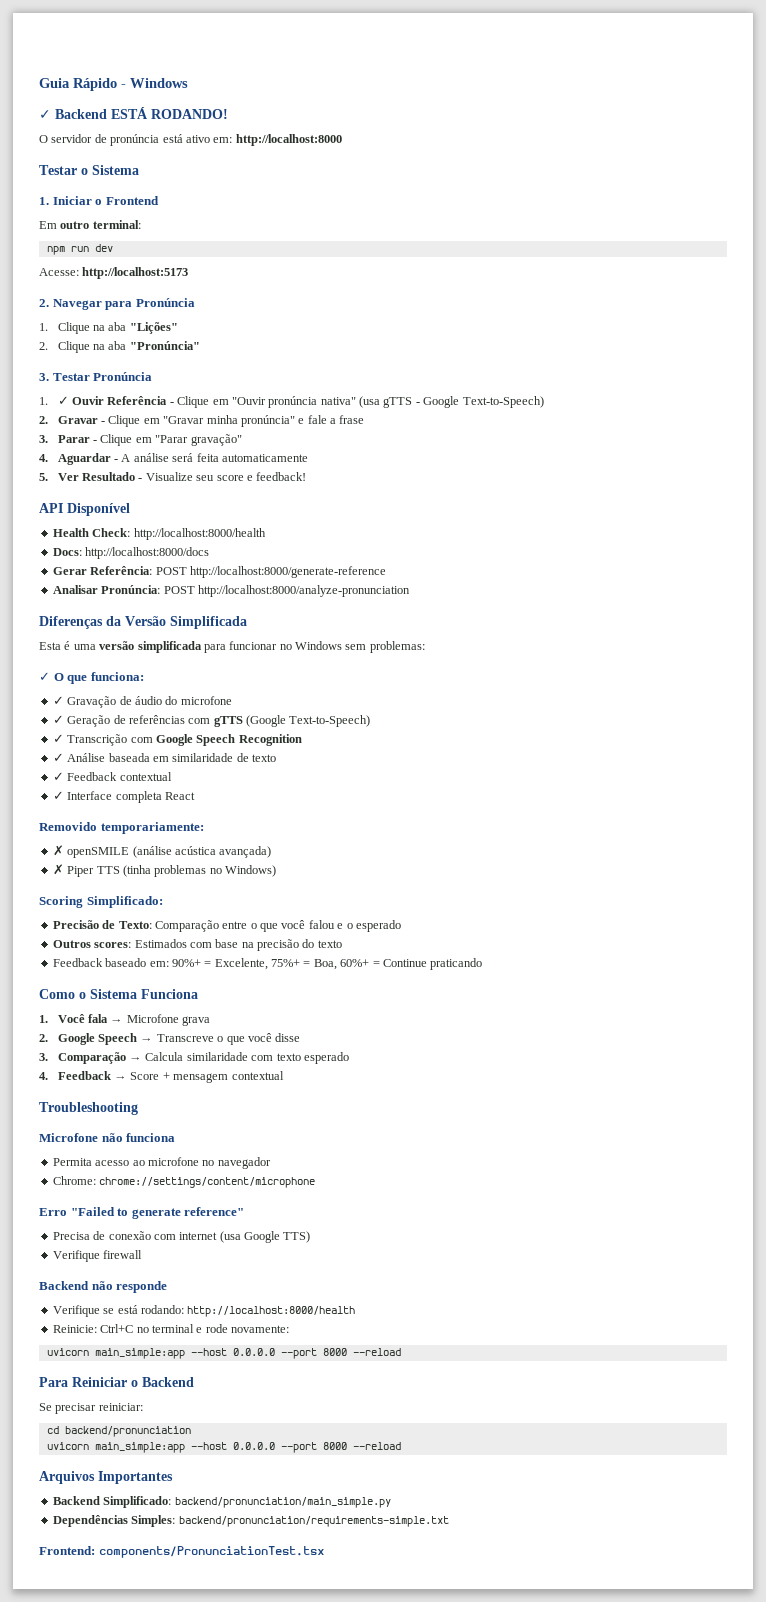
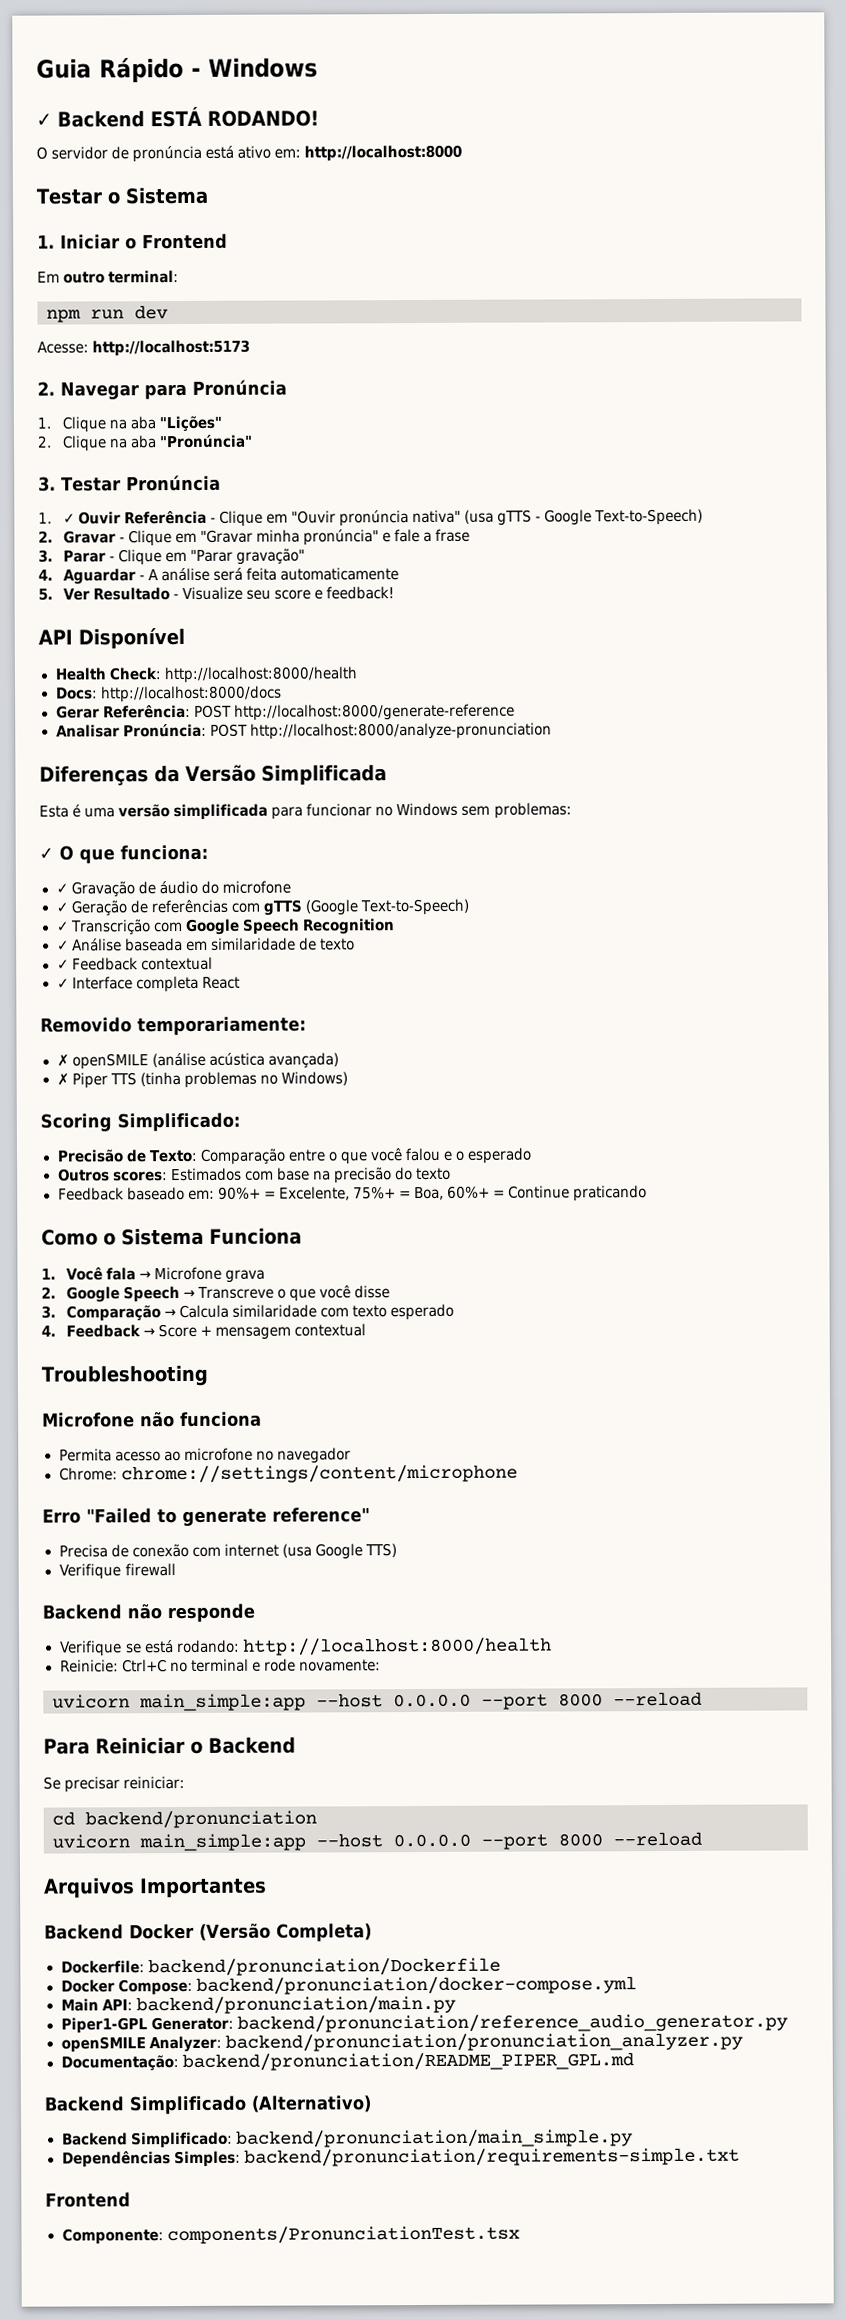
+ Backend Docker (Versão Completa)
+ Dockerfile: backend/pronunciation/Dockerfile
+ Docker Compose: backend/pronunciation/docker-compose.yml
+ Main API: backend/pronunciation/main.py
+ Piper1-GPL Generator: backend/pronunciation/reference_audio_generator.py
+ openSMILE Analyzer: backend/pronunciation/pronunciation_analyzer.py
+ Documentação: backend/pronunciation/README_PIPER_GPL.md
+ Backend Simplificado (Alternativo)
  Dependências Simples: backend/pronunciation/requirements-simple.txt
- Frontend: components/PronunciationTest.tsx
+ Frontend
+ Componente: components/PronunciationTest.tsx

